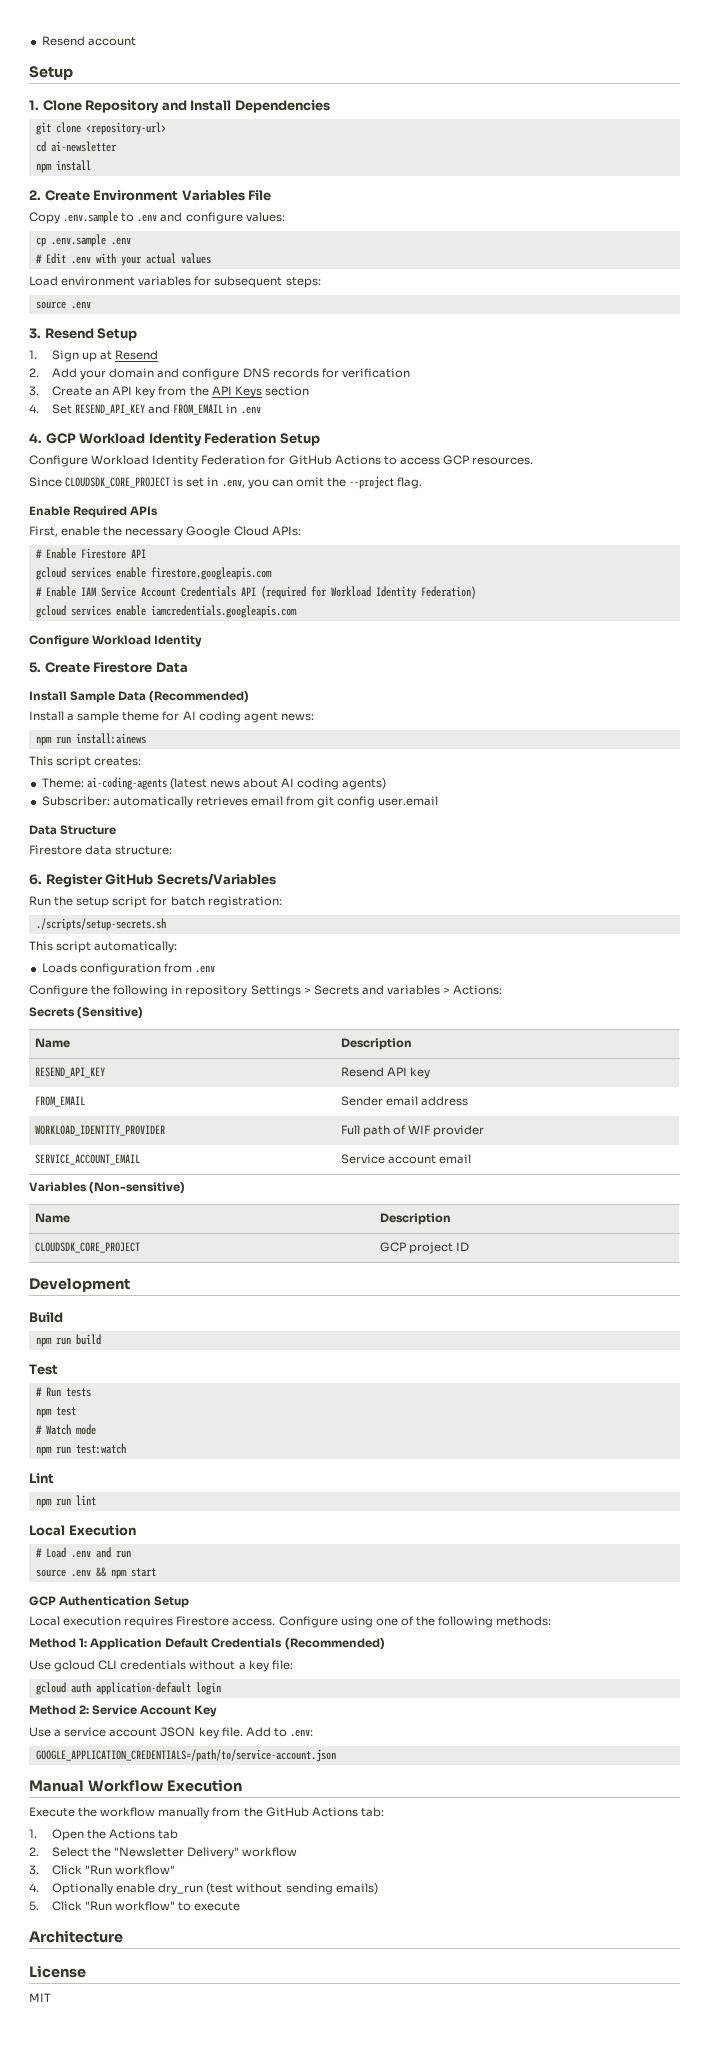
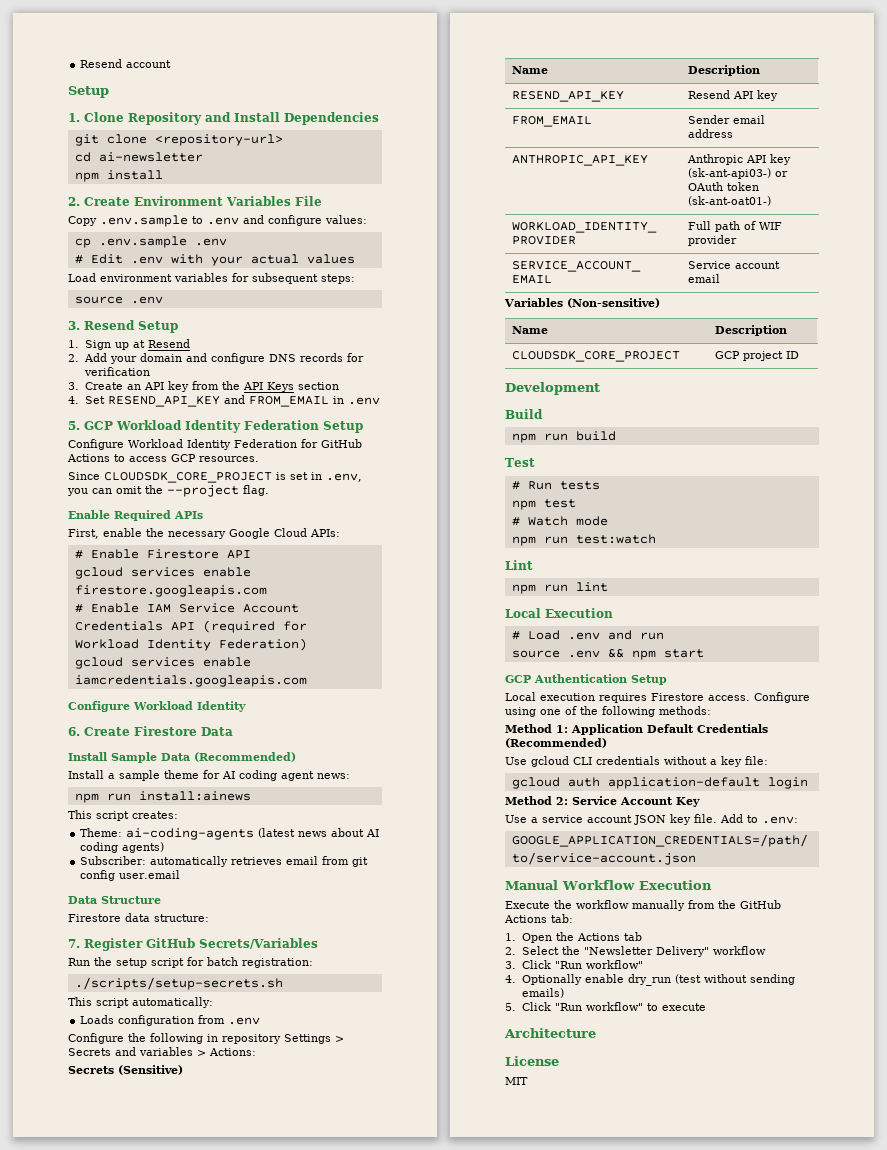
- 4. GCP Workload Identity Federation Setup
+ 5. GCP Workload Identity Federation Setup
- 5. Create Firestore Data
+ 6. Create Firestore Data
- 6. Register GitHub Secrets/Variables
+ 7. Register GitHub Secrets/Variables
+ ANTHROPIC_API_KEY | Anthropic API key (sk-ant-api03-) or OAuth token (sk-ant-oat01-)

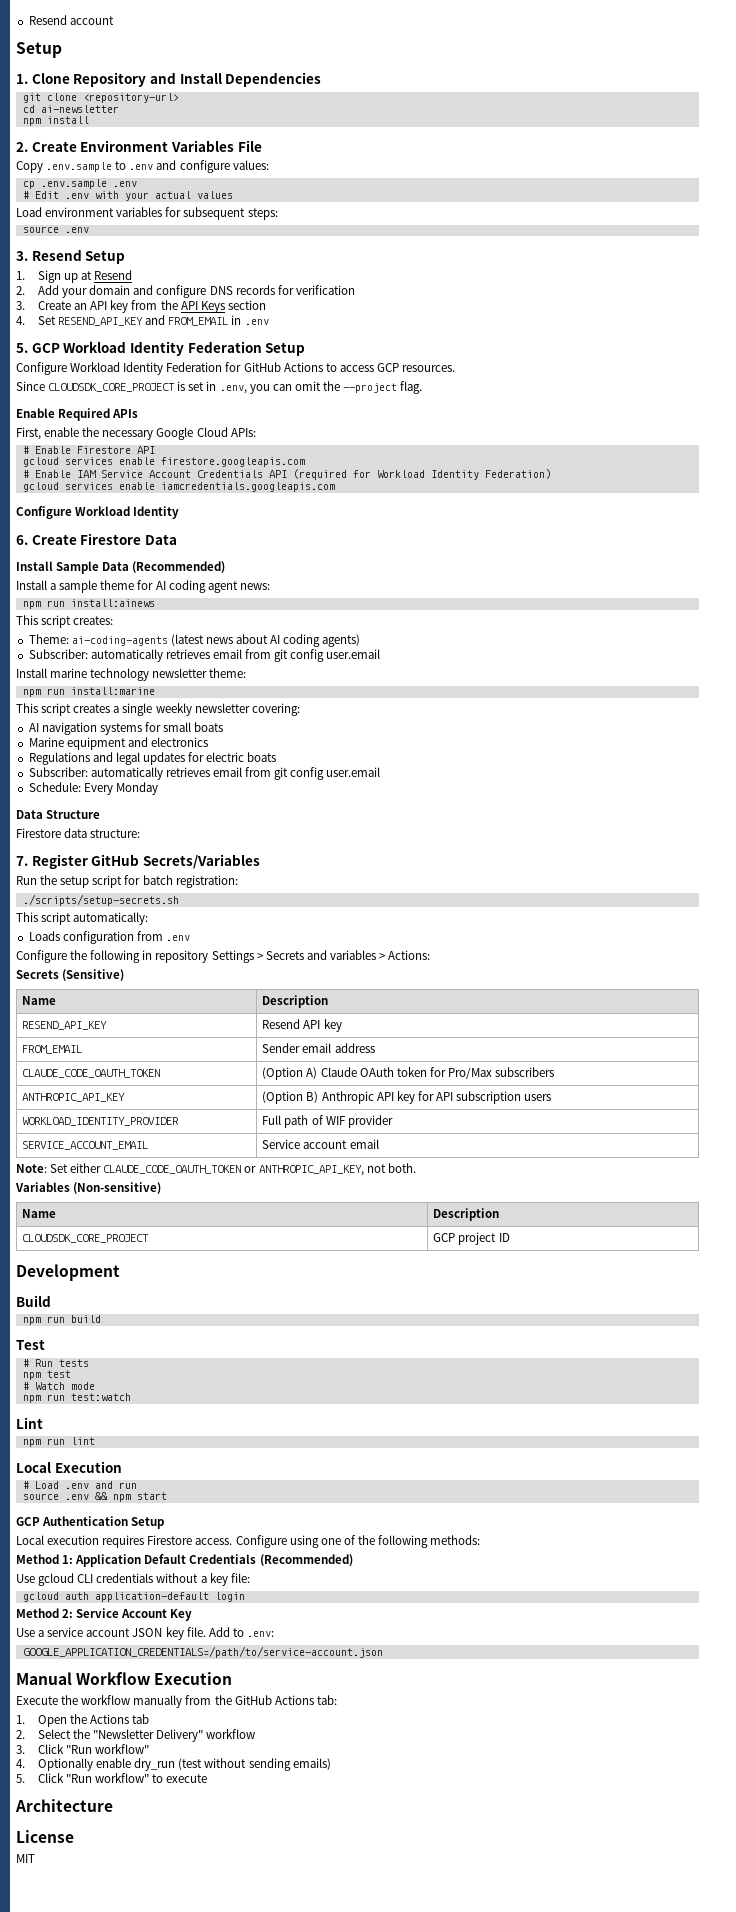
+ Install marine technology newsletter theme:
+ npm run install:marine
+ This script creates a single weekly newsletter covering:
+ AI navigation systems for small boats
+ Marine equipment and electronics
+ Regulations and legal updates for electric boats
+ Subscriber: automatically retrieves email from git config user.email
+ Schedule: Every Monday
+ CLAUDE_CODE_OAUTH_TOKEN | (Option A) Claude OAuth token for Pro/Max subscribers
- ANTHROPIC_API_KEY | Anthropic API key (sk-ant-api03-) or OAuth token (sk-ant-oat01-)
+ ANTHROPIC_API_KEY | (Option B) Anthropic API key for API subscription users
+ Note: Set either CLAUDE_CODE_OAUTH_TOKEN or ANTHROPIC_API_KEY, not both.

